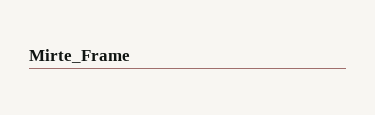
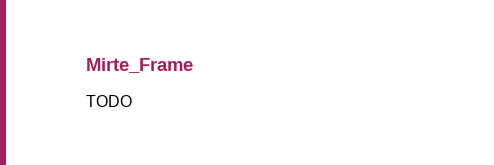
+ TODO

